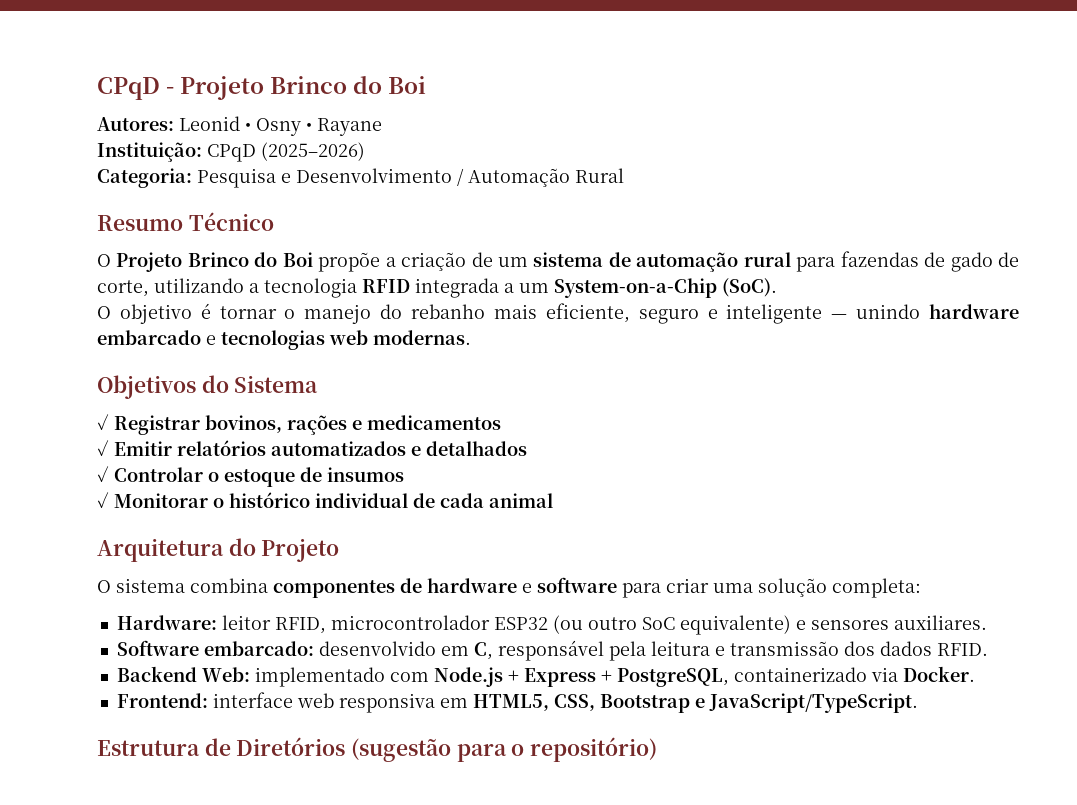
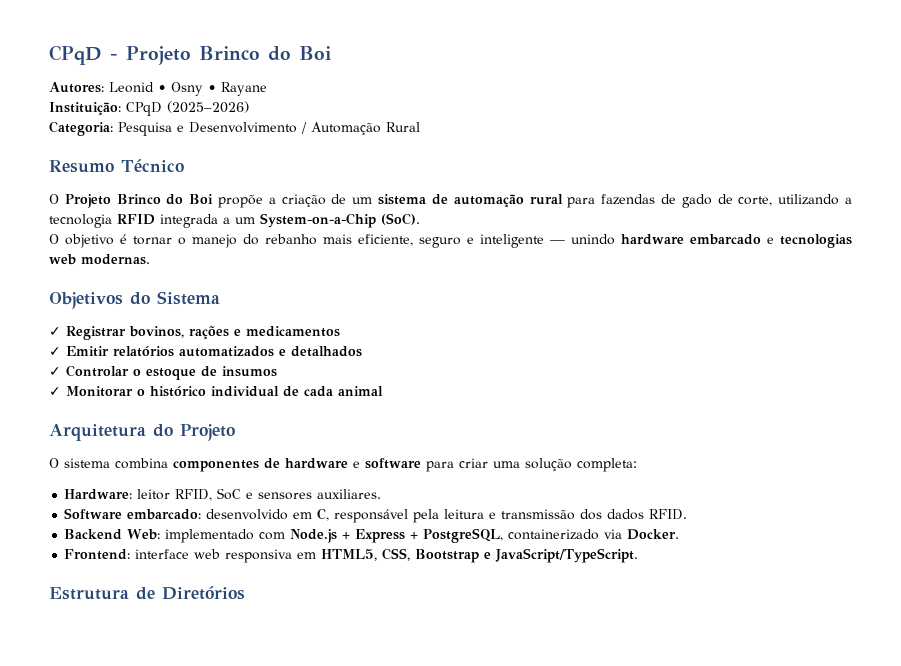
- Hardware: leitor RFID, microcontrolador ESP32 (ou outro SoC equivalente) e sensores auxiliares.
+ Hardware: leitor RFID, SoC e sensores auxiliares.
- Estrutura de Diretórios (sugestão para o repositório)
+ Estrutura de Diretórios

